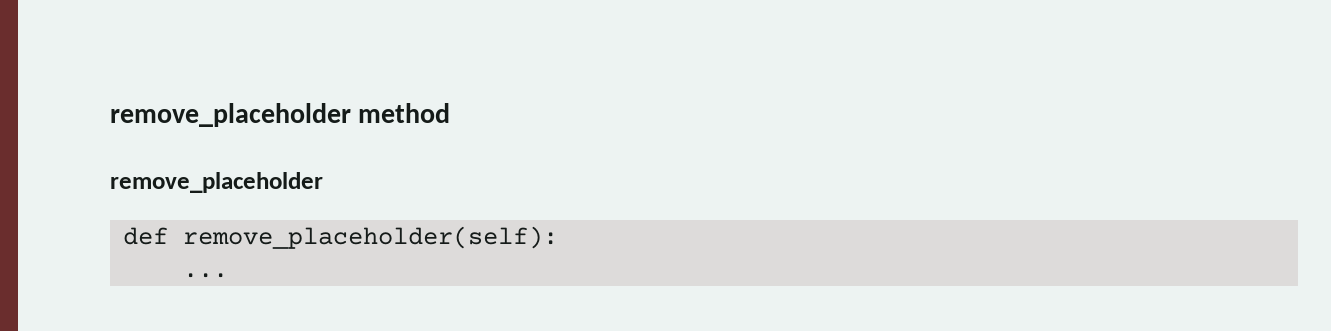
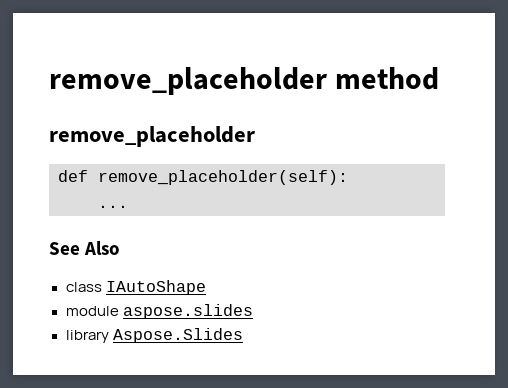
+ See Also
+ class IAutoShape
+ module aspose.slides
+ library Aspose.Slides

